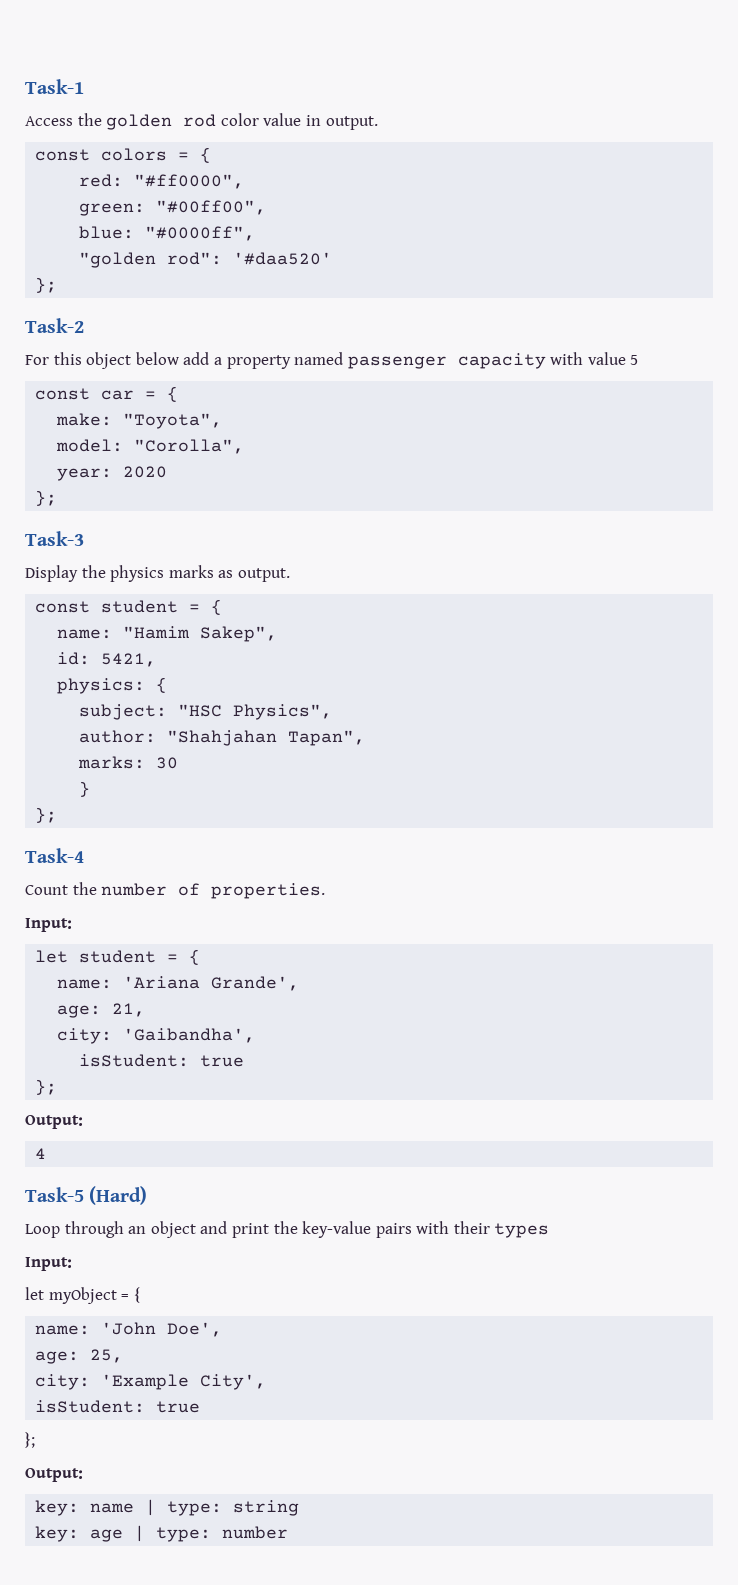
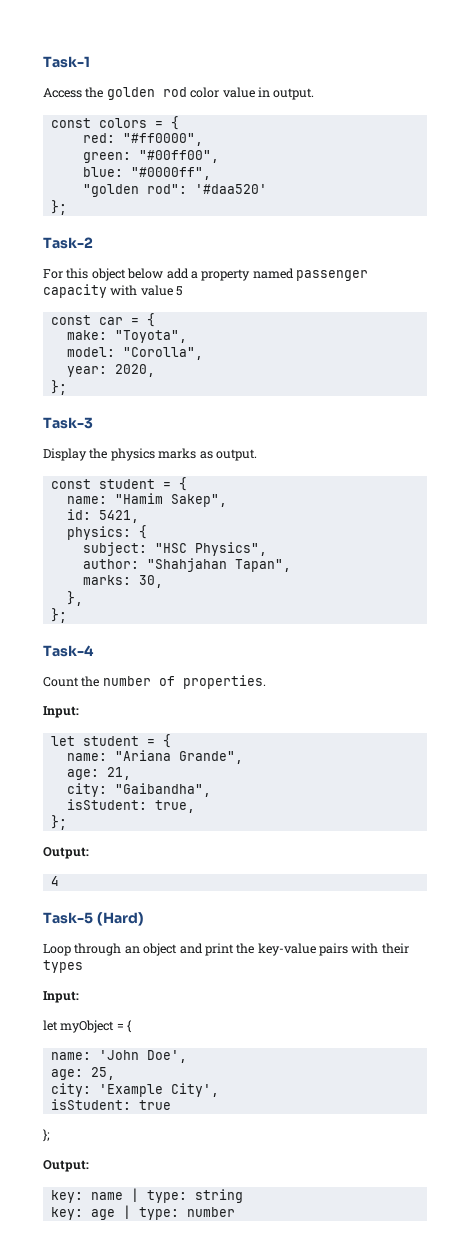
- year: 2020
+ year: 2020,
- marks: 30
- }
+ marks: 30,
+ },
- name: 'Ariana Grande',
+ name: "Ariana Grande",
- city: 'Gaibandha',
- isStudent: true
+ city: "Gaibandha",
+ isStudent: true,

